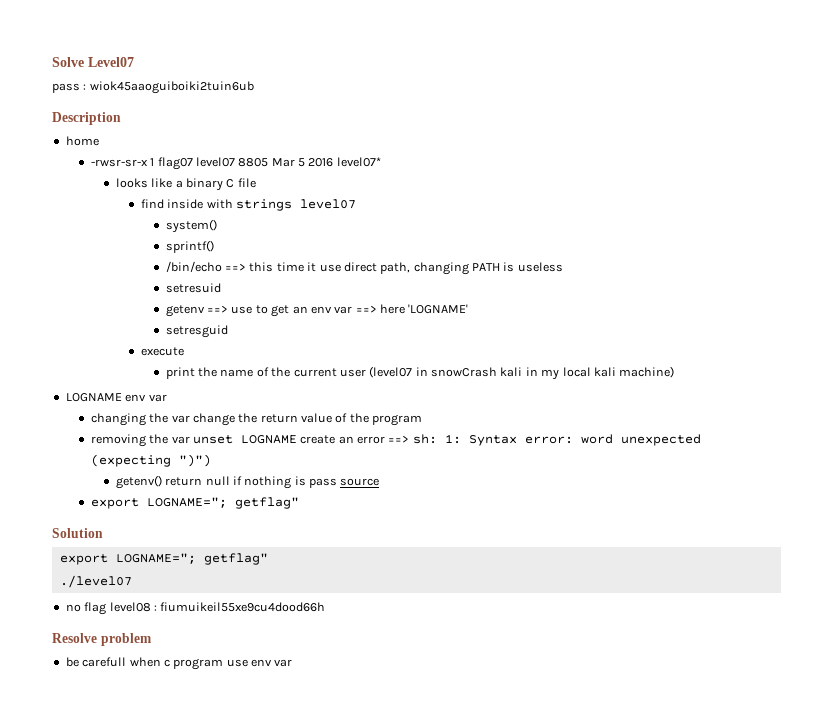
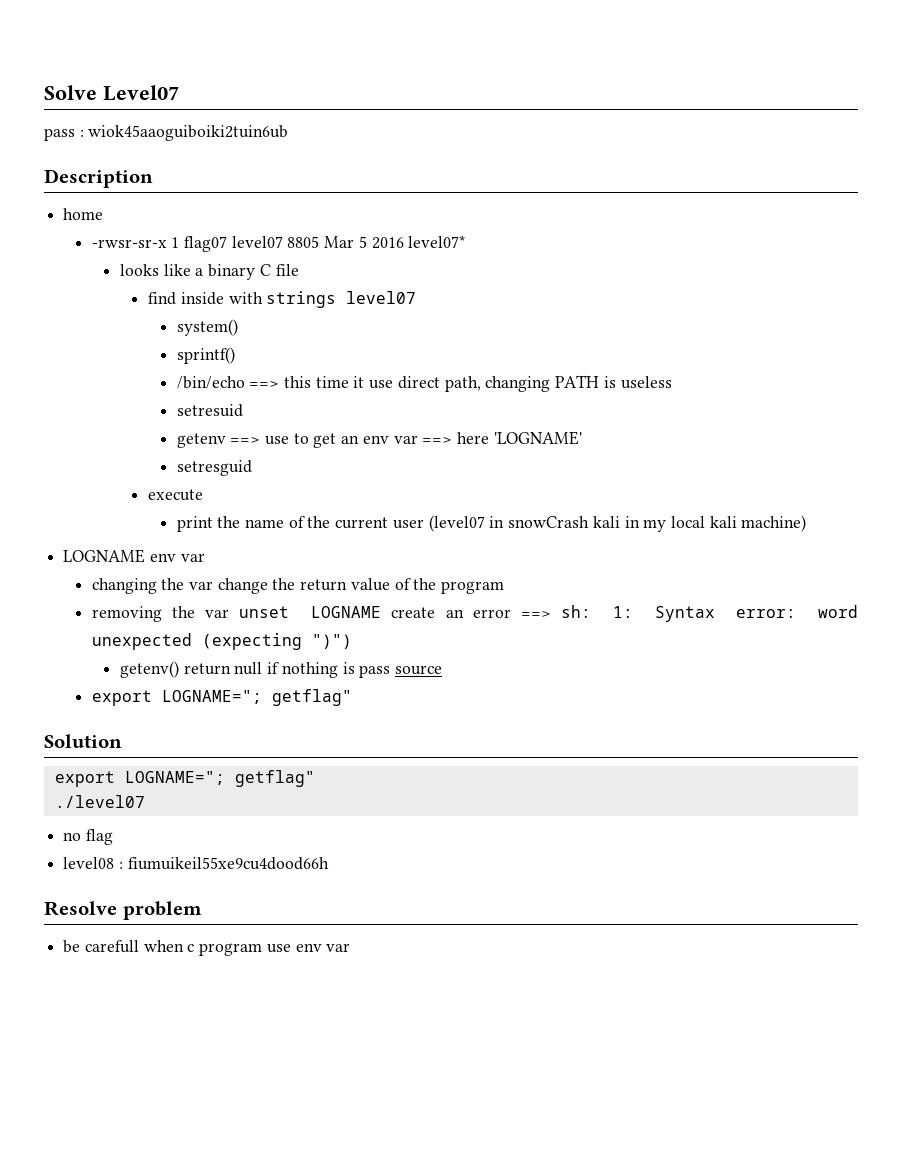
- no flag level08 : fiumuikeil55xe9cu4dood66h
+ no flag
+ level08 : fiumuikeil55xe9cu4dood66h

